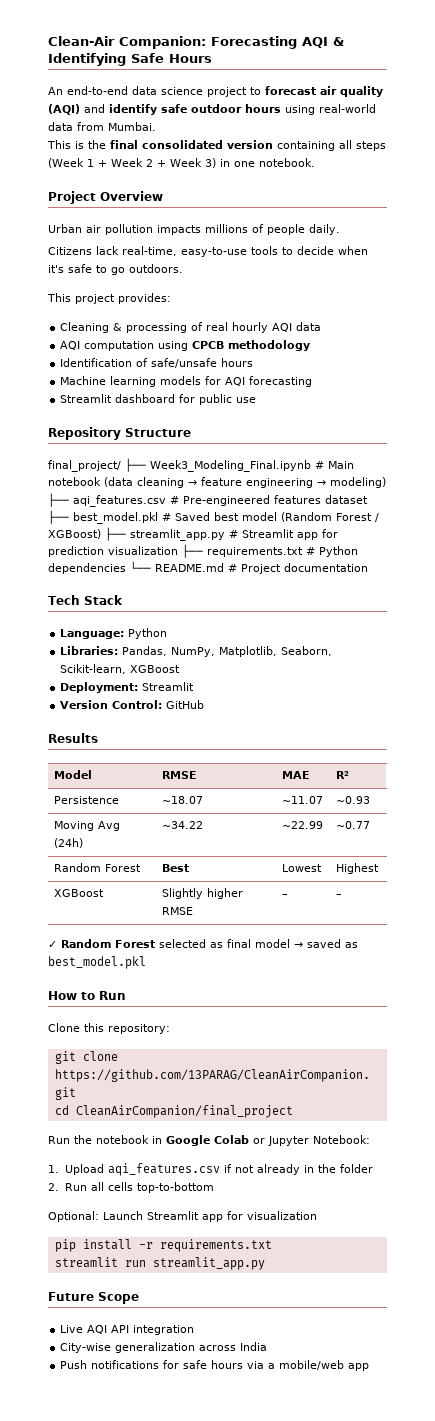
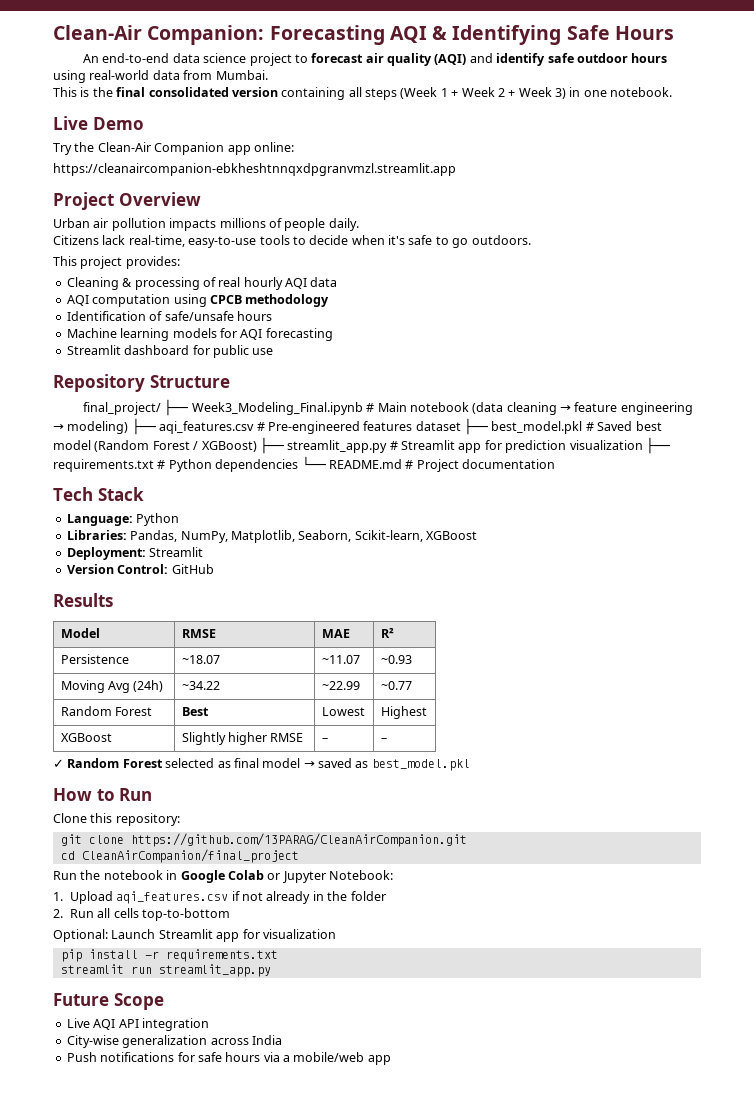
+ Live Demo
+ Try the Clean-Air Companion app online:
+ https://cleanaircompanion-ebkheshtnnqxdpgranvmzl.streamlit.app

